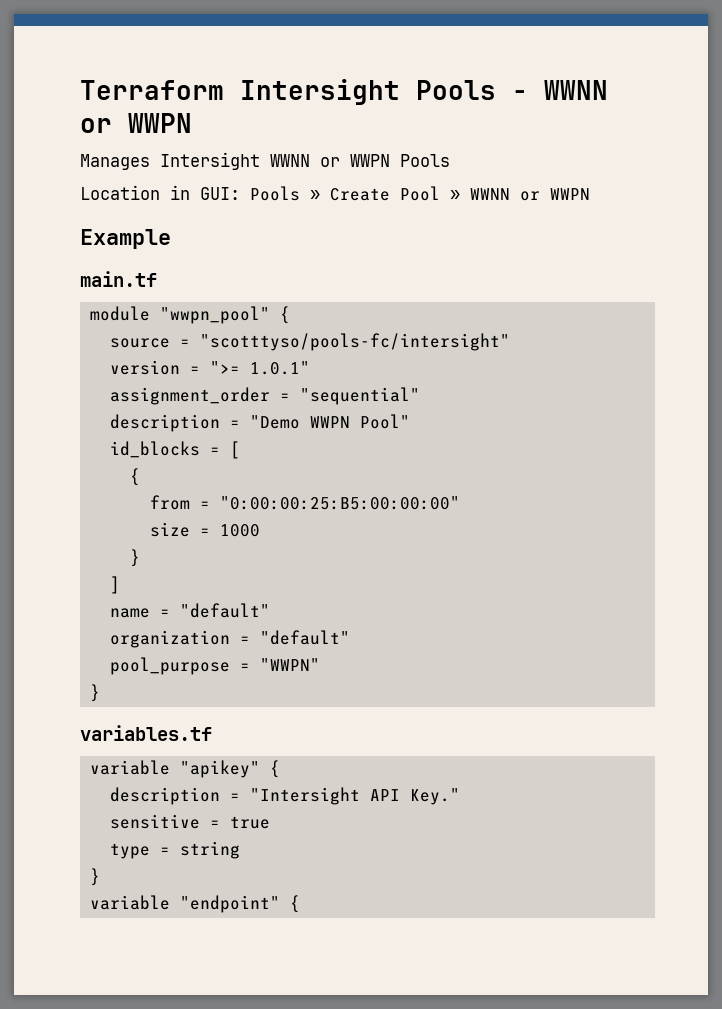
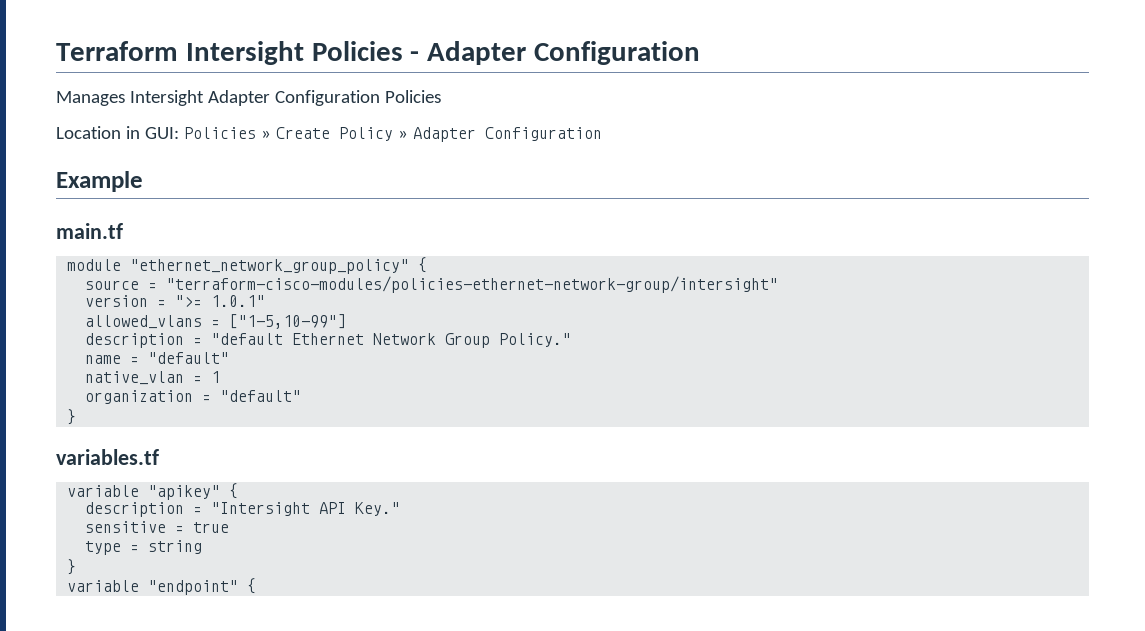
- Terraform Intersight Pools - WWNN or WWPN
- Manages Intersight WWNN or WWPN Pools
+ Terraform Intersight Policies - Adapter Configuration
+ Manages Intersight Adapter Configuration Policies
- Location in GUI: Pools » Create Pool » WWNN or WWPN
+ Location in GUI: Policies » Create Policy » Adapter Configuration
- module "wwpn_pool" {
+ module "ethernet_network_group_policy" {
- source = "scotttyso/pools-fc/intersight"
+ source = "terraform-cisco-modules/policies-ethernet-network-group/intersight"
- assignment_order = "sequential"
- description = "Demo WWPN Pool"
- id_blocks = [
- {
- from = "0:00:00:25:B5:00:00:00"
- size = 1000
- }
- ]
+ allowed_vlans = ["1-5,10-99"]
+ description = "default Ethernet Network Group Policy."
+ native_vlan = 1
- pool_purpose = "WWPN"

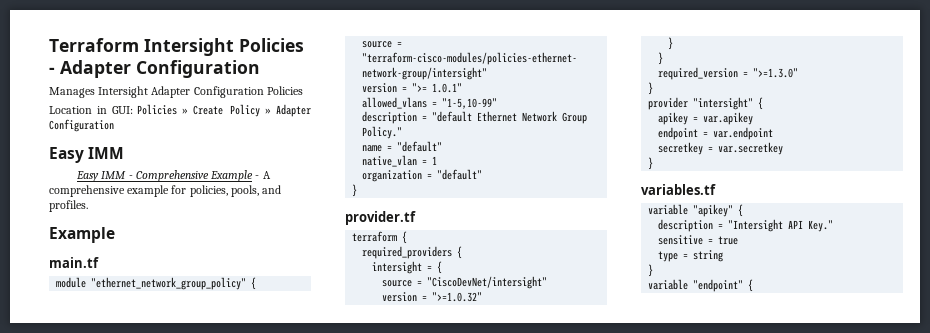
  Location in GUI: Policies » Create Policy » Adapter Configuration
+ Easy IMM
+ Easy IMM - Comprehensive Example - A comprehensive example for policies, pools, and profiles.
- allowed_vlans = ["1-5,10-99"]
+ allowed_vlans = "1-5,10-99"
+ provider.tf
+ terraform {
+ required_providers {
+ intersight = {
+ source = "CiscoDevNet/intersight"
+ version = ">=1.0.32"
+ }
+ }
+ required_version = ">=1.3.0"
+ }
+ provider "intersight" {
+ apikey = var.apikey
+ endpoint = var.endpoint
+ secretkey = var.secretkey
+ }

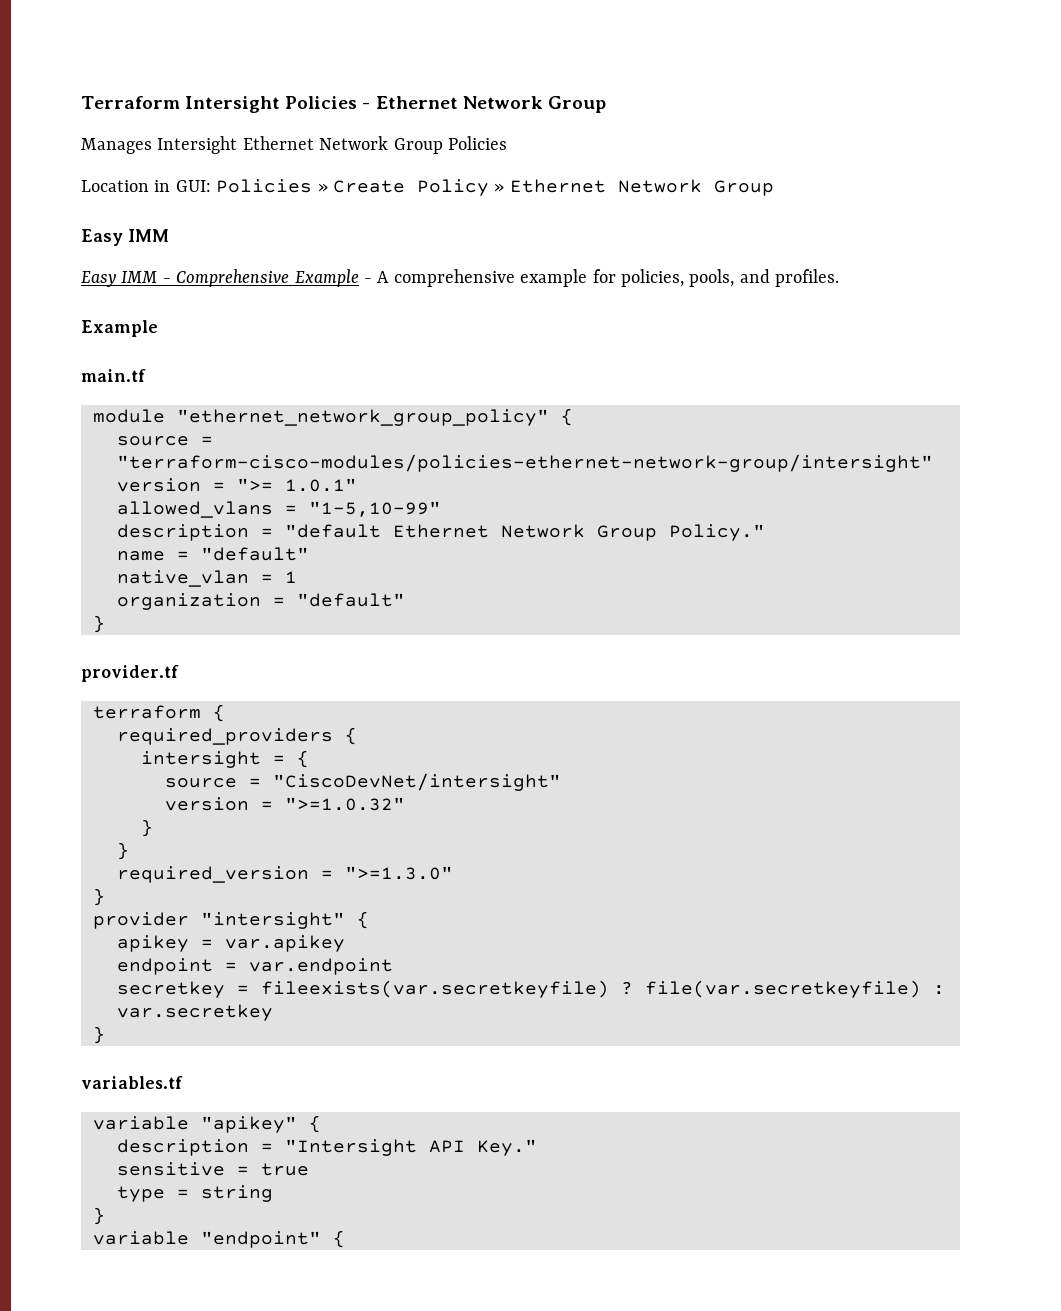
- Terraform Intersight Policies - Adapter Configuration
+ Terraform Intersight Policies - Ethernet Network Group
- Manages Intersight Adapter Configuration Policies
+ Manages Intersight Ethernet Network Group Policies
- Location in GUI: Policies » Create Policy » Adapter Configuration
+ Location in GUI: Policies » Create Policy » Ethernet Network Group
- secretkey = var.secretkey
+ secretkey = fileexists(var.secretkeyfile) ? file(var.secretkeyfile) : var.secretkey

